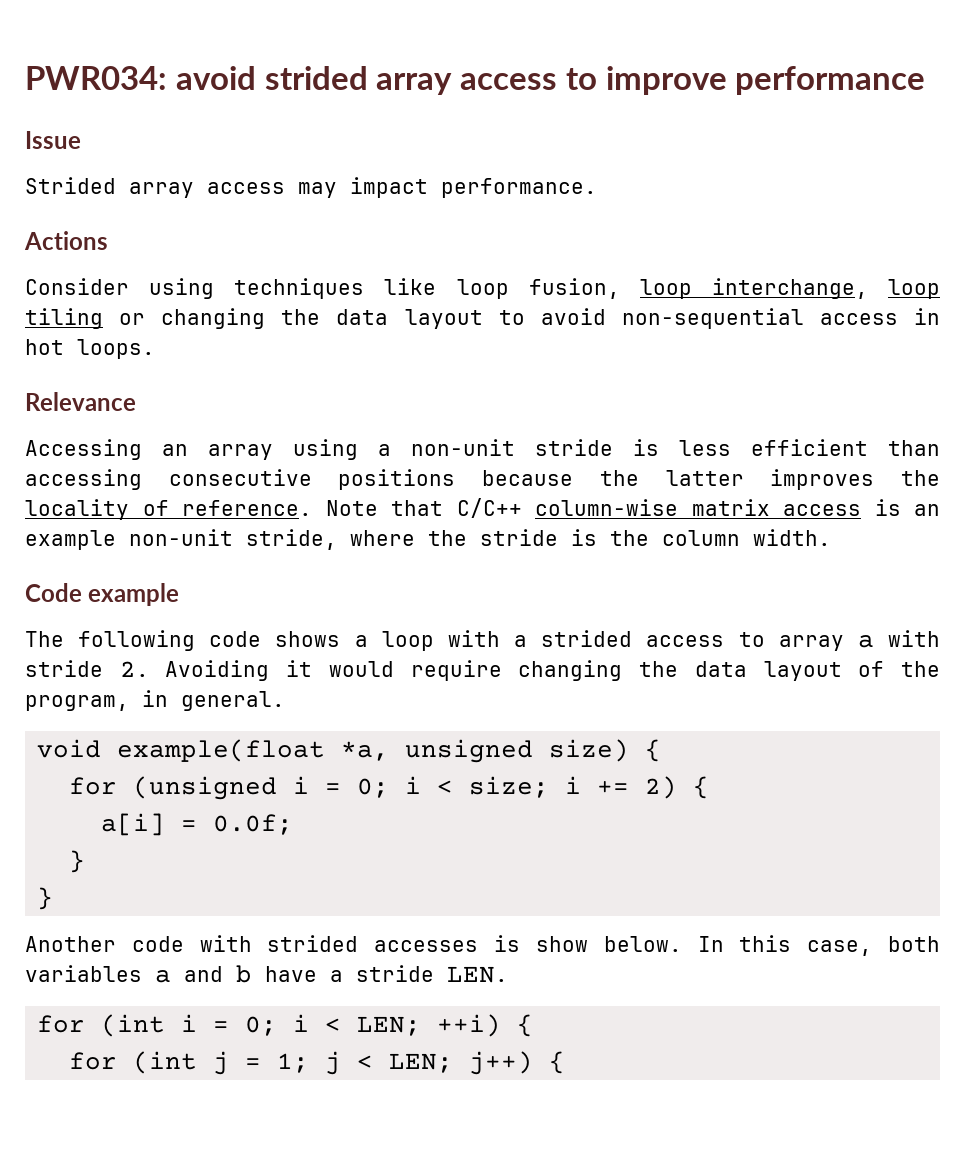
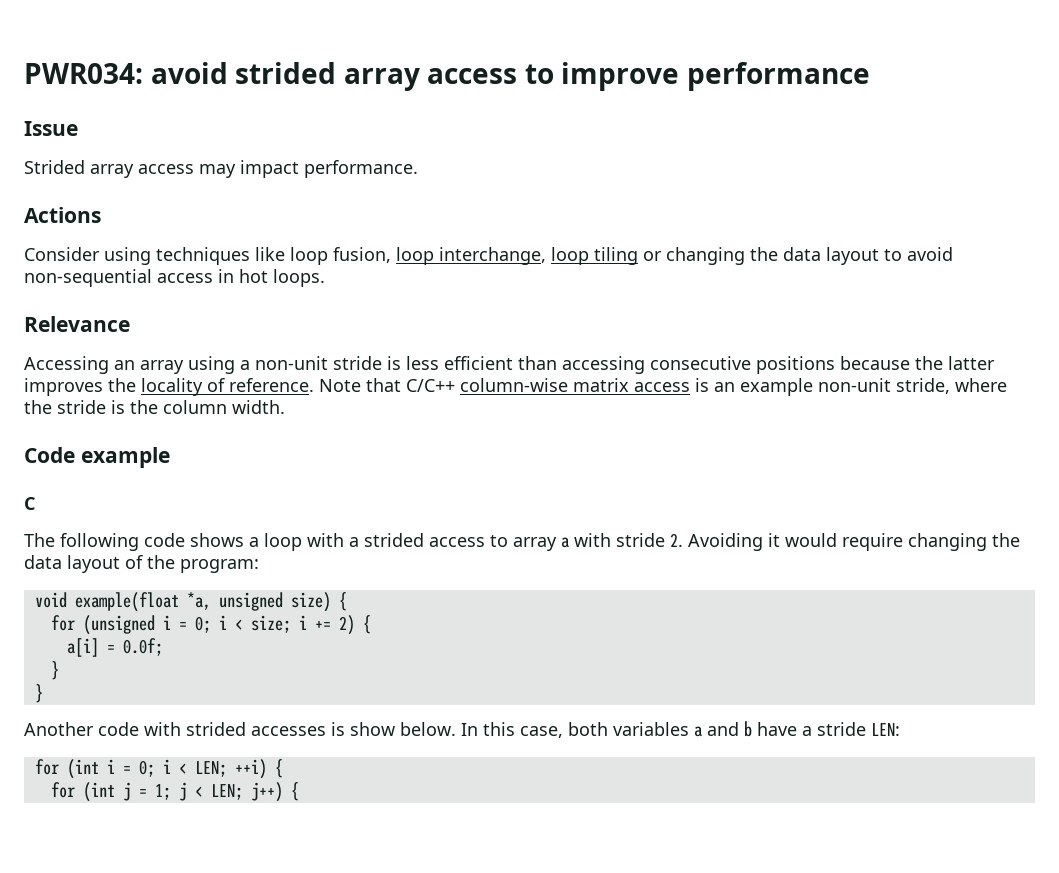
+ C
- The following code shows a loop with a strided access to array a with stride 2. Avoiding it would require changing the data layout of the program, in general.
+ The following code shows a loop with a strided access to array a with stride 2. Avoiding it would require changing the data layout of the program:
- In this case, both variables a and b have a stride LEN.
+ In this case, both variables a and b have a stride LEN:

